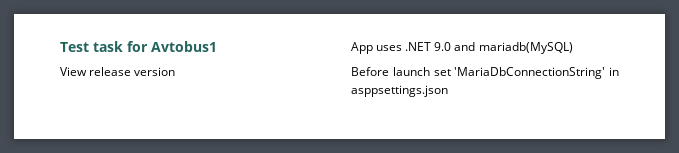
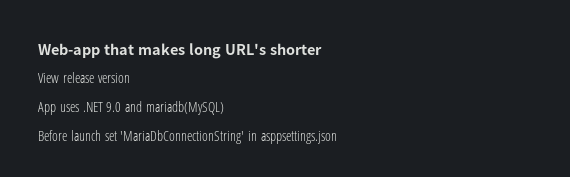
- Test task for Avtobus1
+ Web-app that makes long URL's shorter

